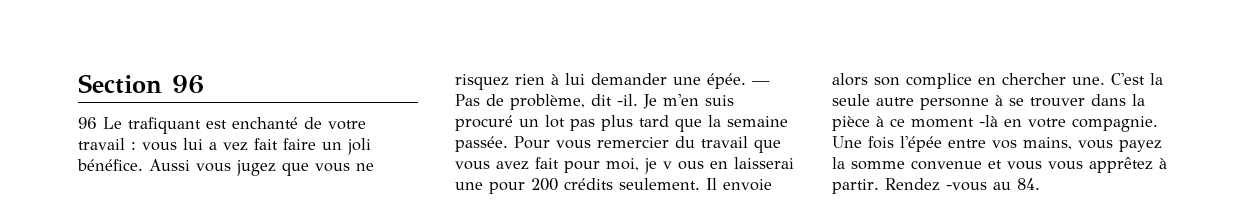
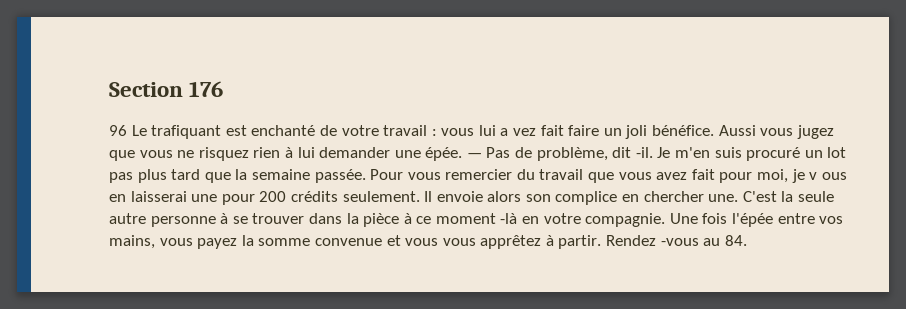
- Section 96
+ Section 176

